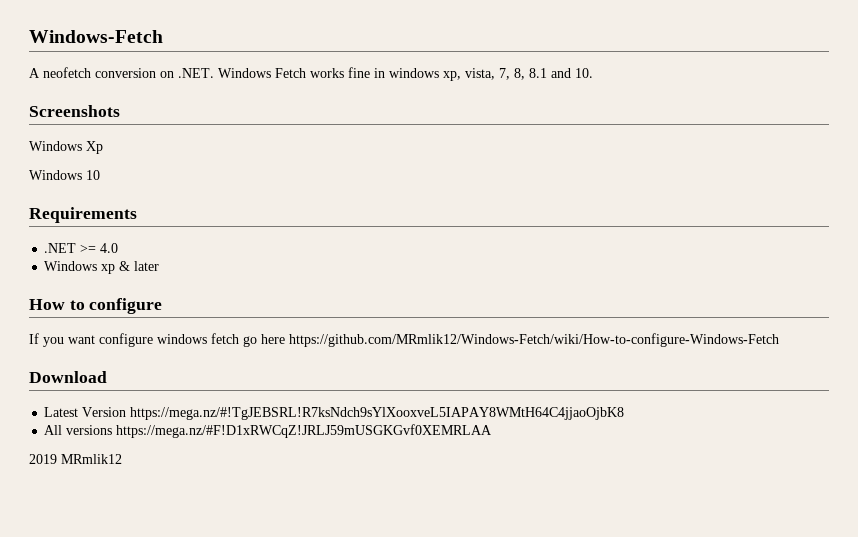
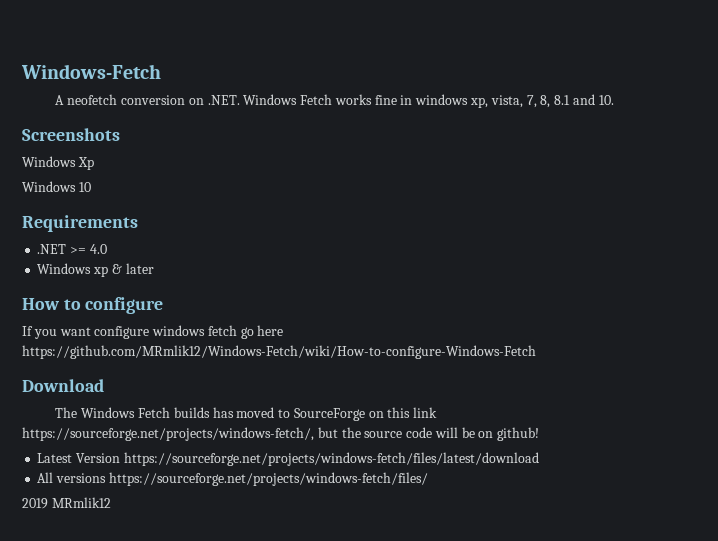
+ The Windows Fetch builds has moved to SourceForge on this link https://sourceforge.net/projects/windows-fetch/, but the source code will be on github!
- Latest Version https://mega.nz/#!TgJEBSRL!R7ksNdch9sYlXooxveL5IAPAY8WMtH64C4jjaoOjbK8
+ Latest Version https://sourceforge.net/projects/windows-fetch/files/latest/download
- All versions https://mega.nz/#F!D1xRWCqZ!JRLJ59mUSGKGvf0XEMRLAA
+ All versions https://sourceforge.net/projects/windows-fetch/files/

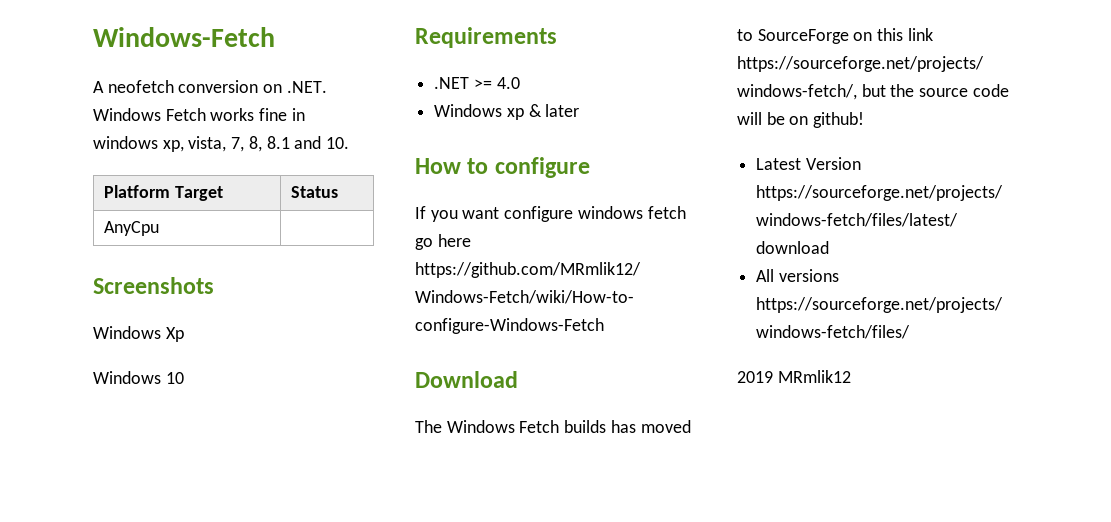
+ Platform Target | Status
+ AnyCpu |

